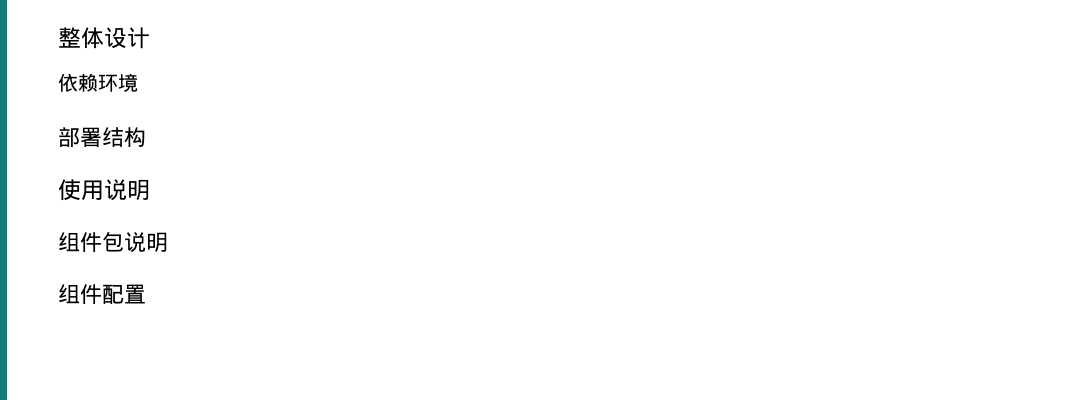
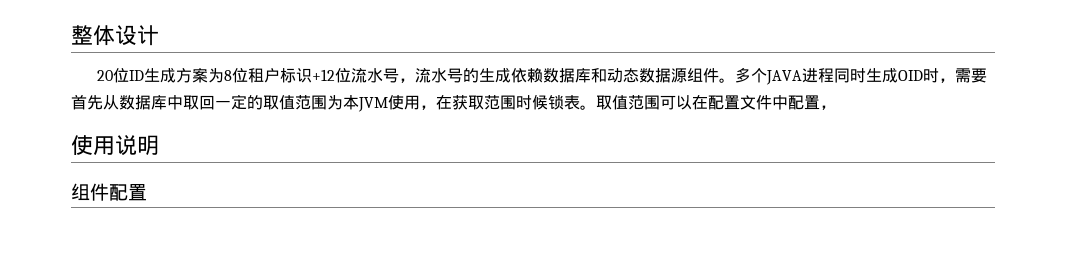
- 依赖环境
- 部署结构
+ 20位ID生成方案为8位租户标识+12位流水号，流水号的生成依赖数据库和动态数据源组件。多个JAVA进程同时生成OID时，需要首先从数据库中取回一定的取值范围为本JVM使用，在获取范围时候锁表。取值范围可以在配置文件中配置，
- 组件包说明

